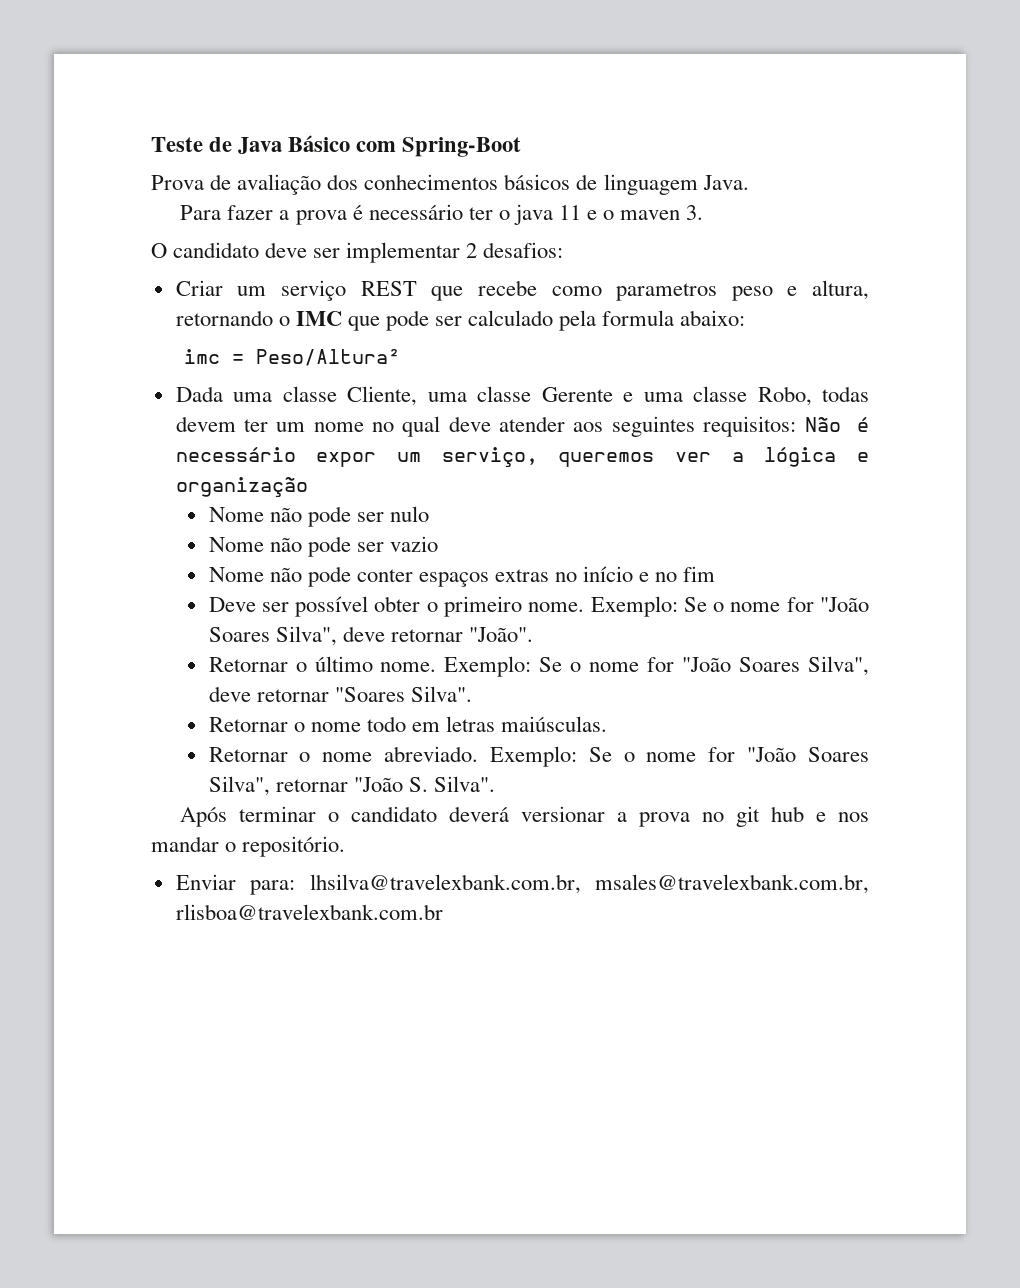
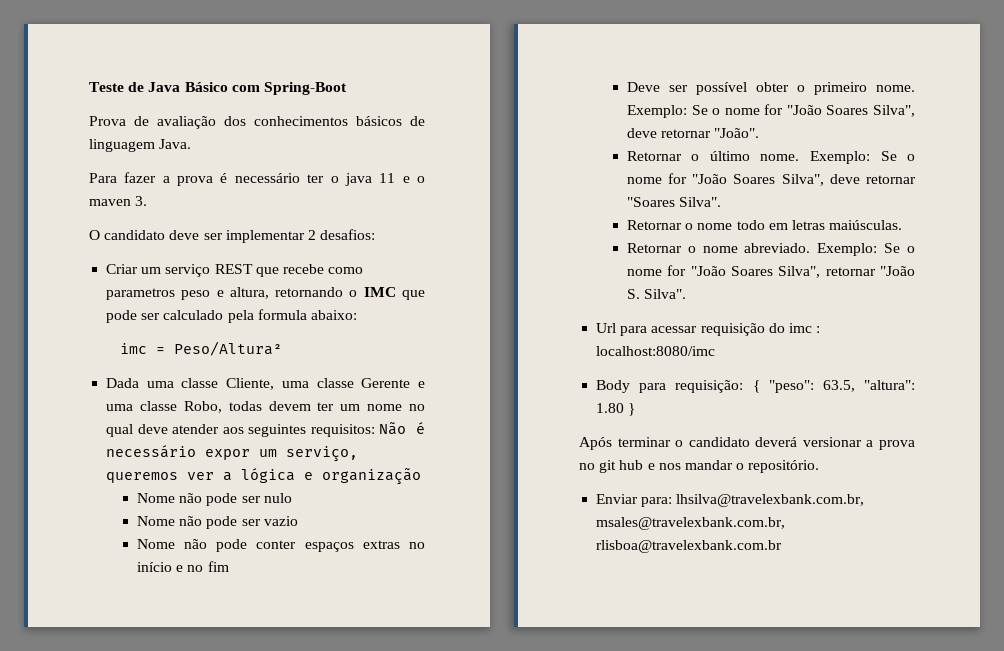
+ Url para acessar requisição do imc : localhost:8080/imc
+ Body para requisição: { "peso": 63.5, "altura": 1.80 }

